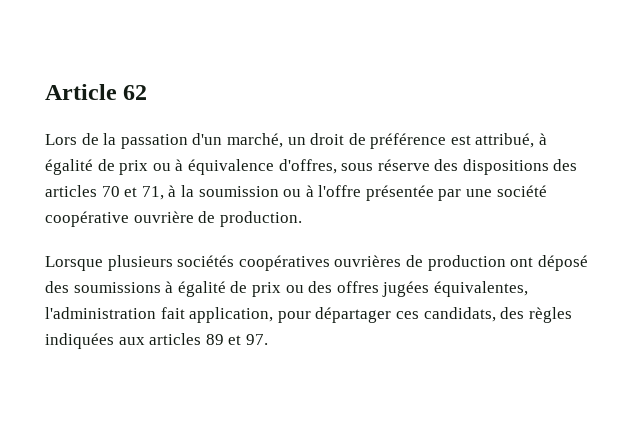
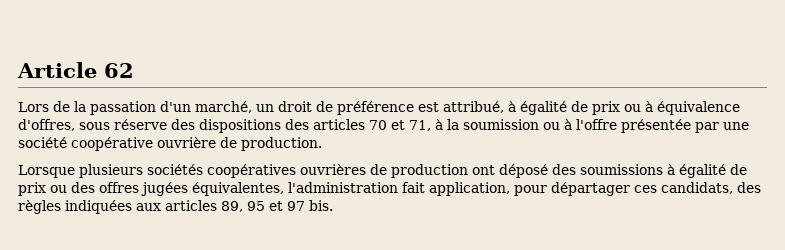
- Lorsque plusieurs sociétés coopératives ouvrières de production ont déposé des soumissions à égalité de prix ou des offres jugées équivalentes, l'administration fait application, pour départager ces candidats, des règles indiquées aux articles 89 et 97.
+ Lorsque plusieurs sociétés coopératives ouvrières de production ont déposé des soumissions à égalité de prix ou des offres jugées équivalentes, l'administration fait application, pour départager ces candidats, des règles indiquées aux articles 89, 95 et 97 bis.

